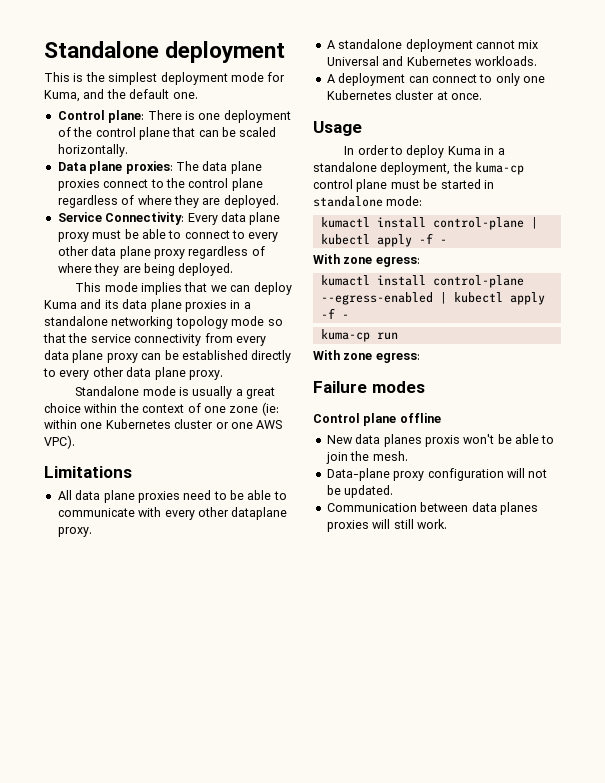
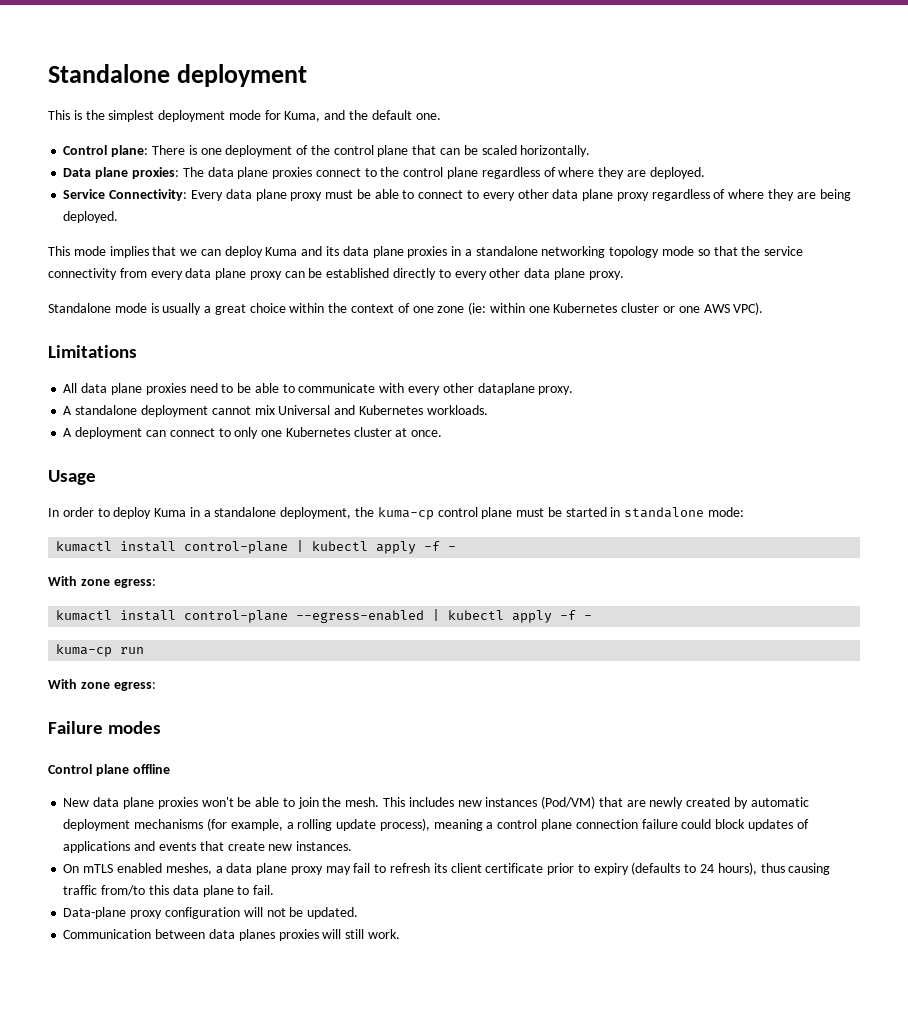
- New data planes proxis won't be able to join the mesh.
+ New data plane proxies won't be able to join the mesh. This includes new instances (Pod/VM) that are newly created by automatic deployment mechanisms (for example, a rolling update process), meaning a control plane connection failure could block updates of applications and events that create new instances.
+ On mTLS enabled meshes, a data plane proxy may fail to refresh its client certificate prior to expiry (defaults to 24 hours), thus causing traffic from/to this data plane to fail.

